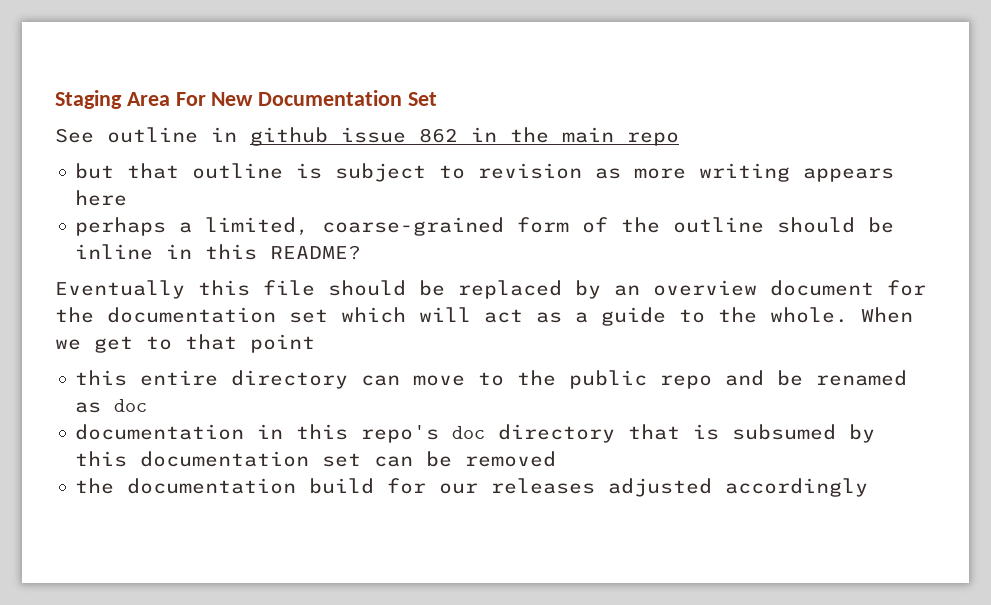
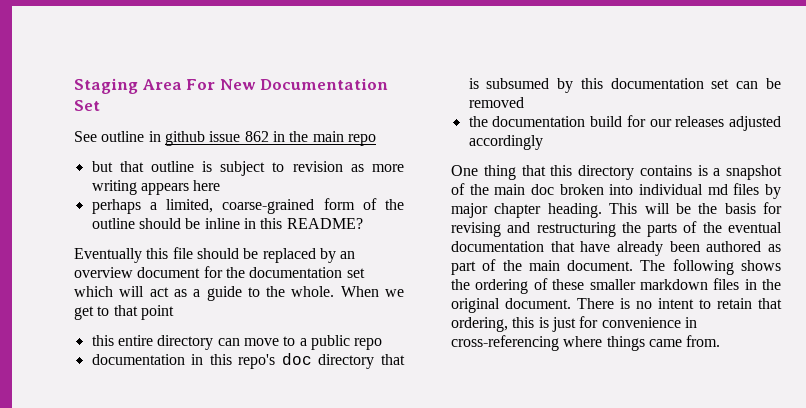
- this entire directory can move to the public repo and be renamed as doc
+ this entire directory can move to a public repo
+ One thing that this directory contains is a snapshot of the main doc broken into individual md files by major chapter heading. This will be the basis for revising and restructuring the parts of the eventual documentation that have already been authored as part of the main document. The following shows the ordering of these smaller markdown files in the original document. There is no intent to retain that ordering, this is just for convenience in cross-referencing where things came from.

